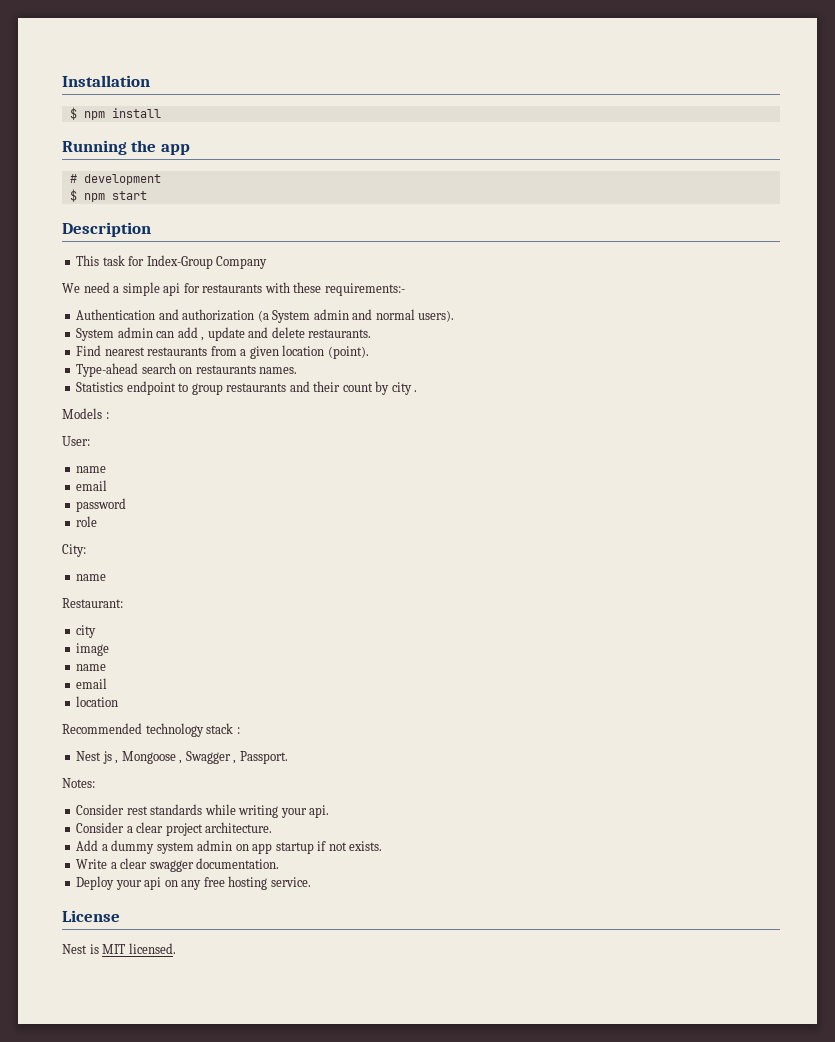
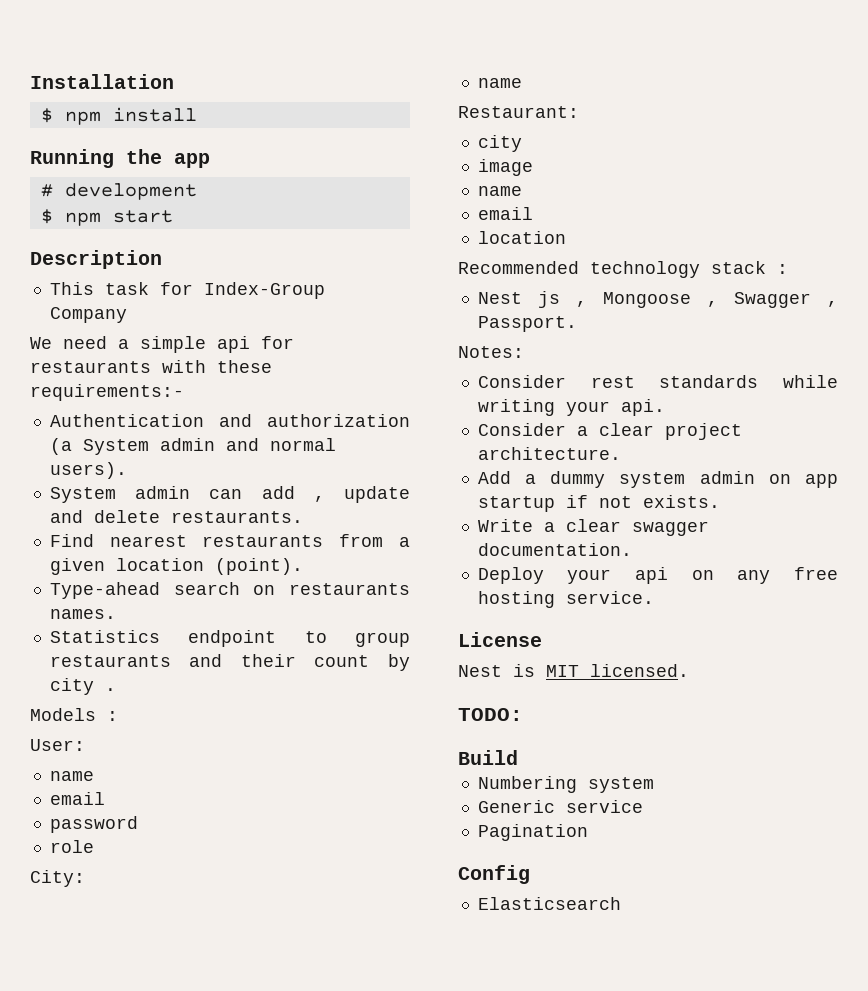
+ TODO:
+ Build
+ Numbering system
+ Generic service
+ Pagination
+ Config
+ Elasticsearch

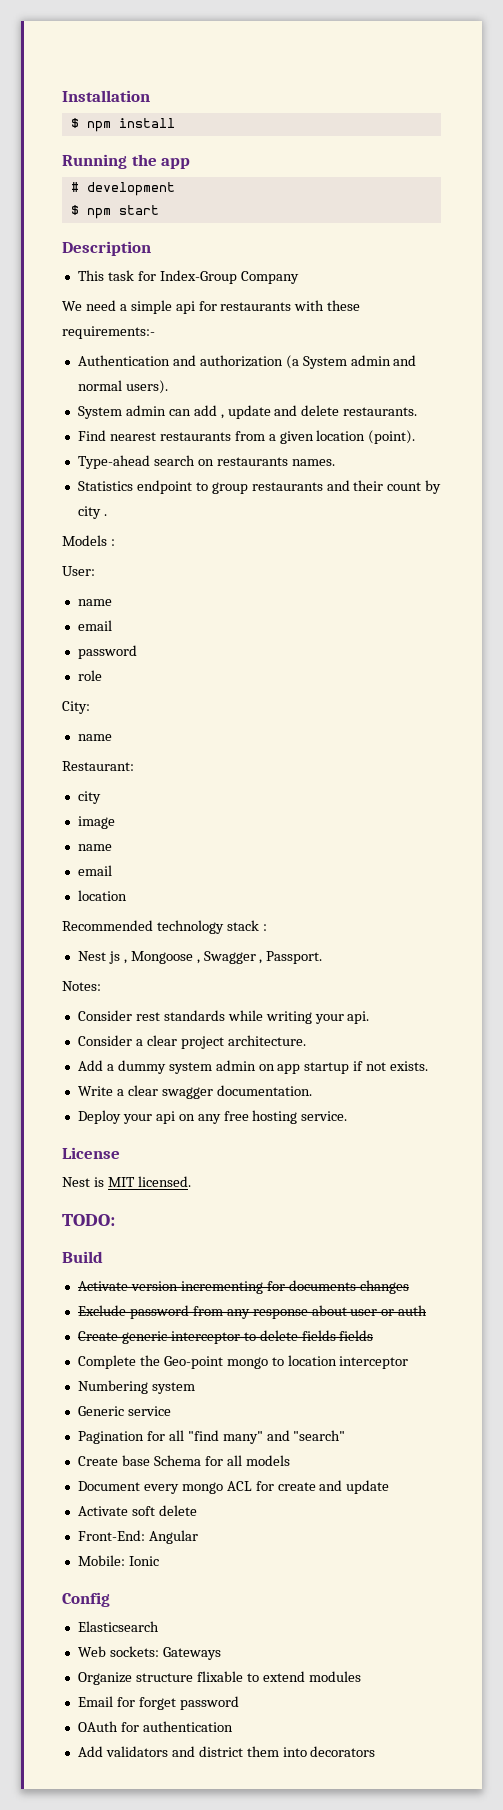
+ Activate version incrementing for documents changes
+ Exclude password from any response about user or auth
+ Create generic interceptor to delete fields fields
+ Complete the Geo-point mongo to location interceptor
- Pagination
+ Pagination for all "find many" and "search"
+ Create base Schema for all models
+ Document every mongo ACL for create and update
+ Activate soft delete
+ Front-End: Angular
+ Mobile: Ionic
  Config
  Elasticsearch
+ Web sockets: Gateways
+ Organize structure flixable to extend modules
+ Email for forget password
+ OAuth for authentication
+ Add validators and district them into decorators

